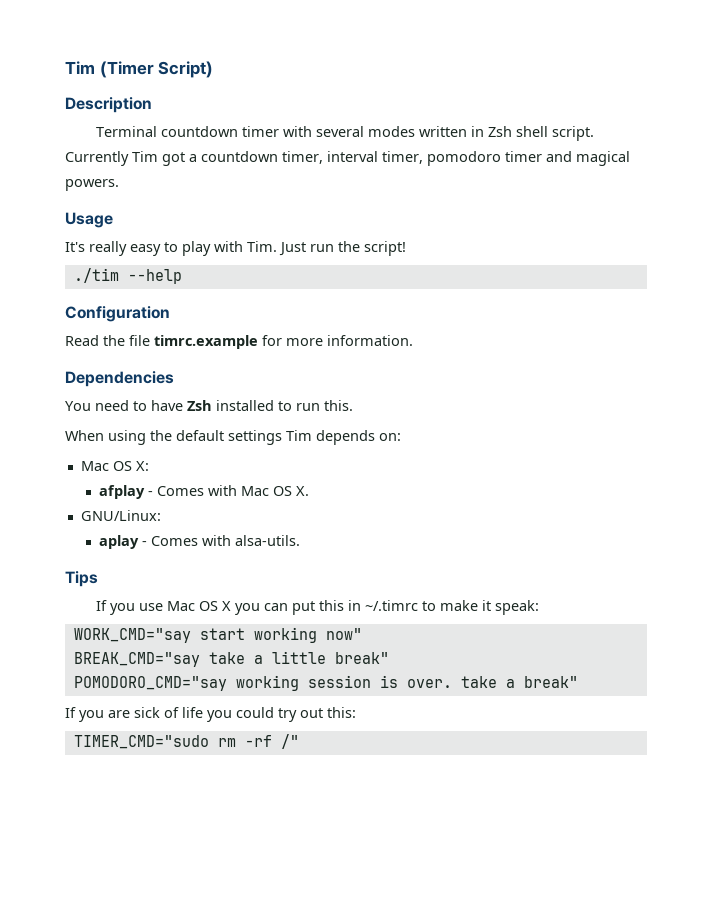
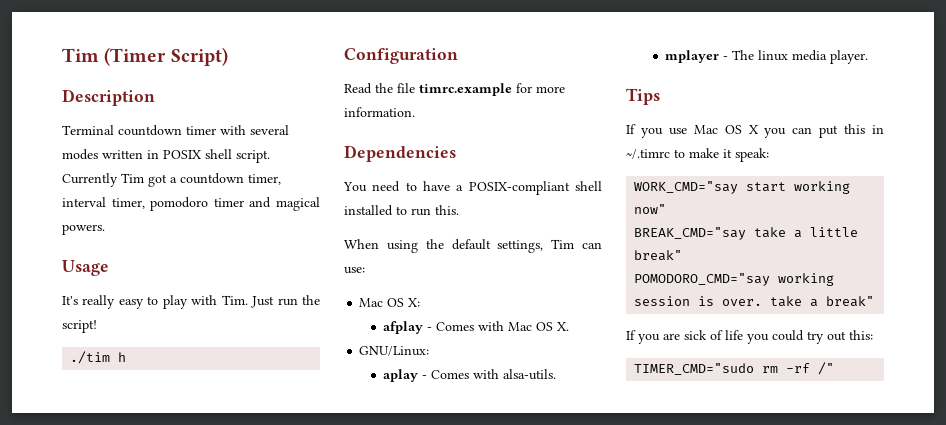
- Terminal countdown timer with several modes written in Zsh shell script.
+ Terminal countdown timer with several modes written in POSIX shell script.
- ./tim --help
+ ./tim h
- You need to have Zsh installed to run this.
+ You need to have a POSIX-compliant shell installed to run this.
- When using the default settings Tim depends on:
+ When using the default settings, Tim can use:
+ mplayer - The linux media player.

